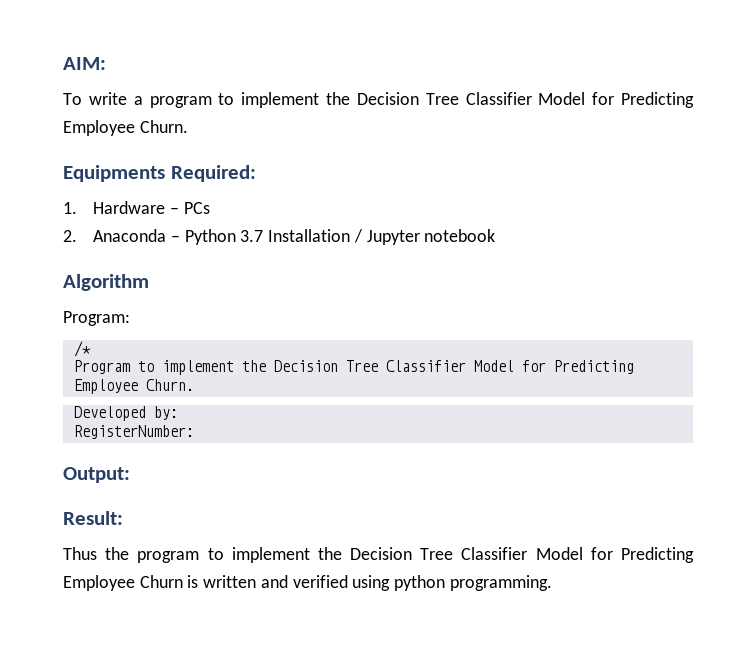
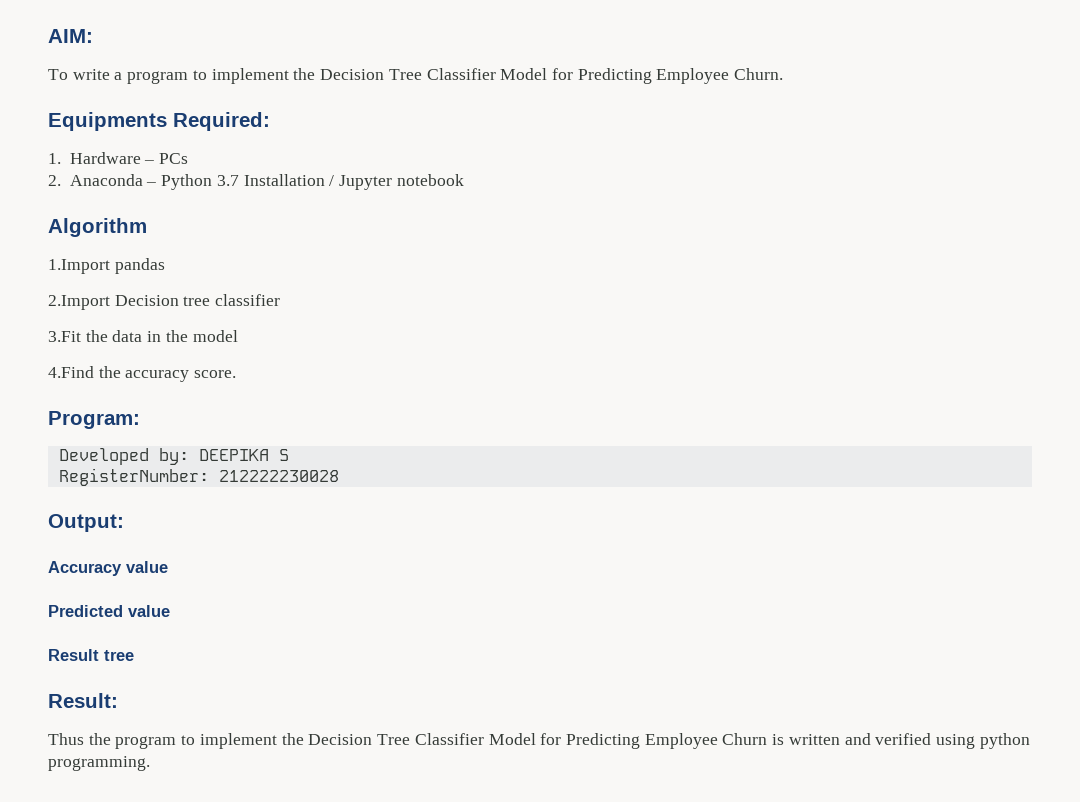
+ 1.Import pandas
+ 2.Import Decision tree classifier
+ 3.Fit the data in the model
+ 4.Find the accuracy score.
  Program:
- /*
- Program to implement the Decision Tree Classifier Model for Predicting Employee Churn.
- Developed by:
+ Developed by: DEEPIKA S
- RegisterNumber:
+ RegisterNumber: 212222230028
+ Accuracy value
+ Predicted value
+ Result tree

